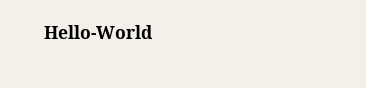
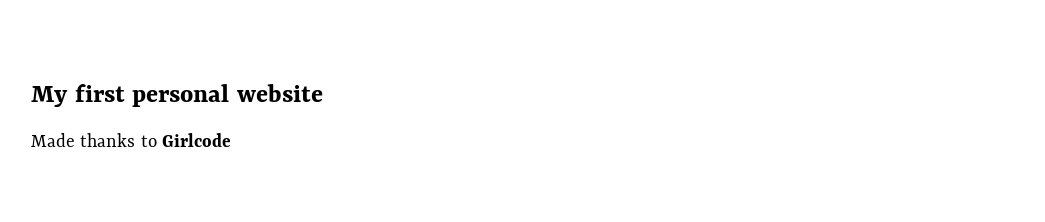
- Hello-World
+ My first personal website
+ Made thanks to Girlcode

